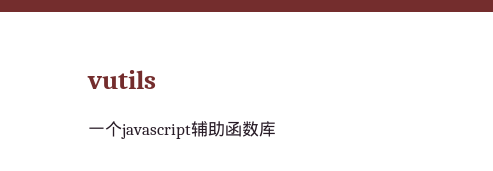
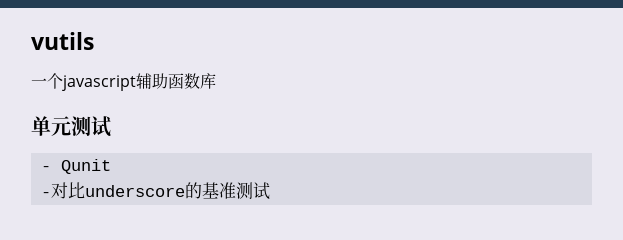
+ 单元测试
+ - Qunit
+ -对比underscore的基准测试

